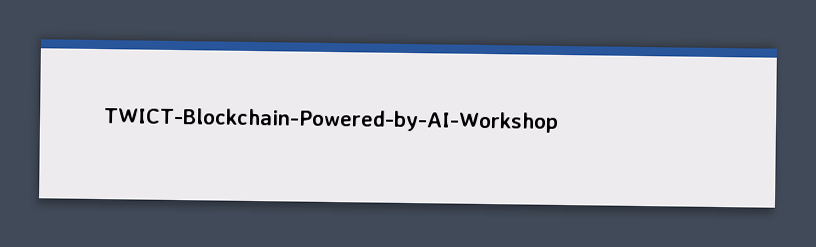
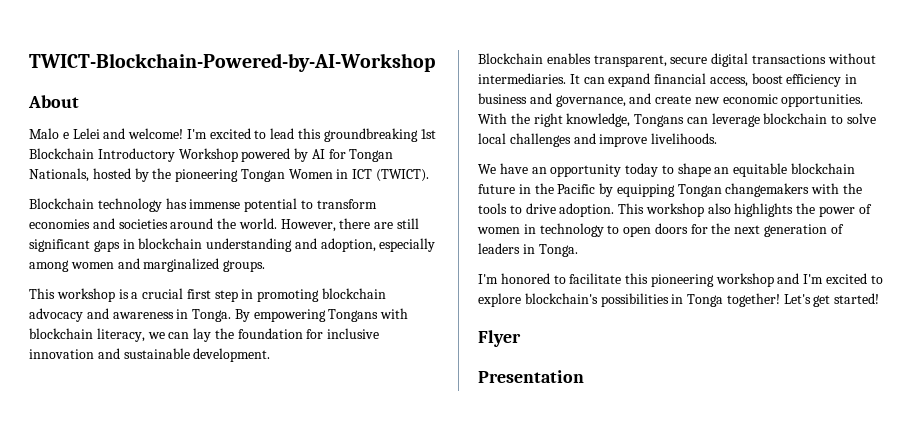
+ About
+ Malo e Lelei and welcome! I'm excited to lead this groundbreaking 1st Blockchain Introductory Workshop powered by AI for Tongan Nationals, hosted by the pioneering Tongan Women in ICT (TWICT).
+ Blockchain technology has immense potential to transform economies and societies around the world. However, there are still significant gaps in blockchain understanding and adoption, especially among women and marginalized groups.
+ This workshop is a crucial first step in promoting blockchain advocacy and awareness in Tonga. By empowering Tongans with blockchain literacy, we can lay the foundation for inclusive innovation and sustainable development.
+ Blockchain enables transparent, secure digital transactions without intermediaries. It can expand financial access, boost efficiency in business and governance, and create new economic opportunities. With the right knowledge, Tongans can leverage blockchain to solve local challenges and improve livelihoods.
+ We have an opportunity today to shape an equitable blockchain future in the Pacific by equipping Tongan changemakers with the tools to drive adoption. This workshop also highlights the power of women in technology to open doors for the next generation of leaders in Tonga.
+ I'm honored to facilitate this pioneering workshop and I'm excited to explore blockchain's possibilities in Tonga together! Let's get started!
+ Flyer
+ Presentation

